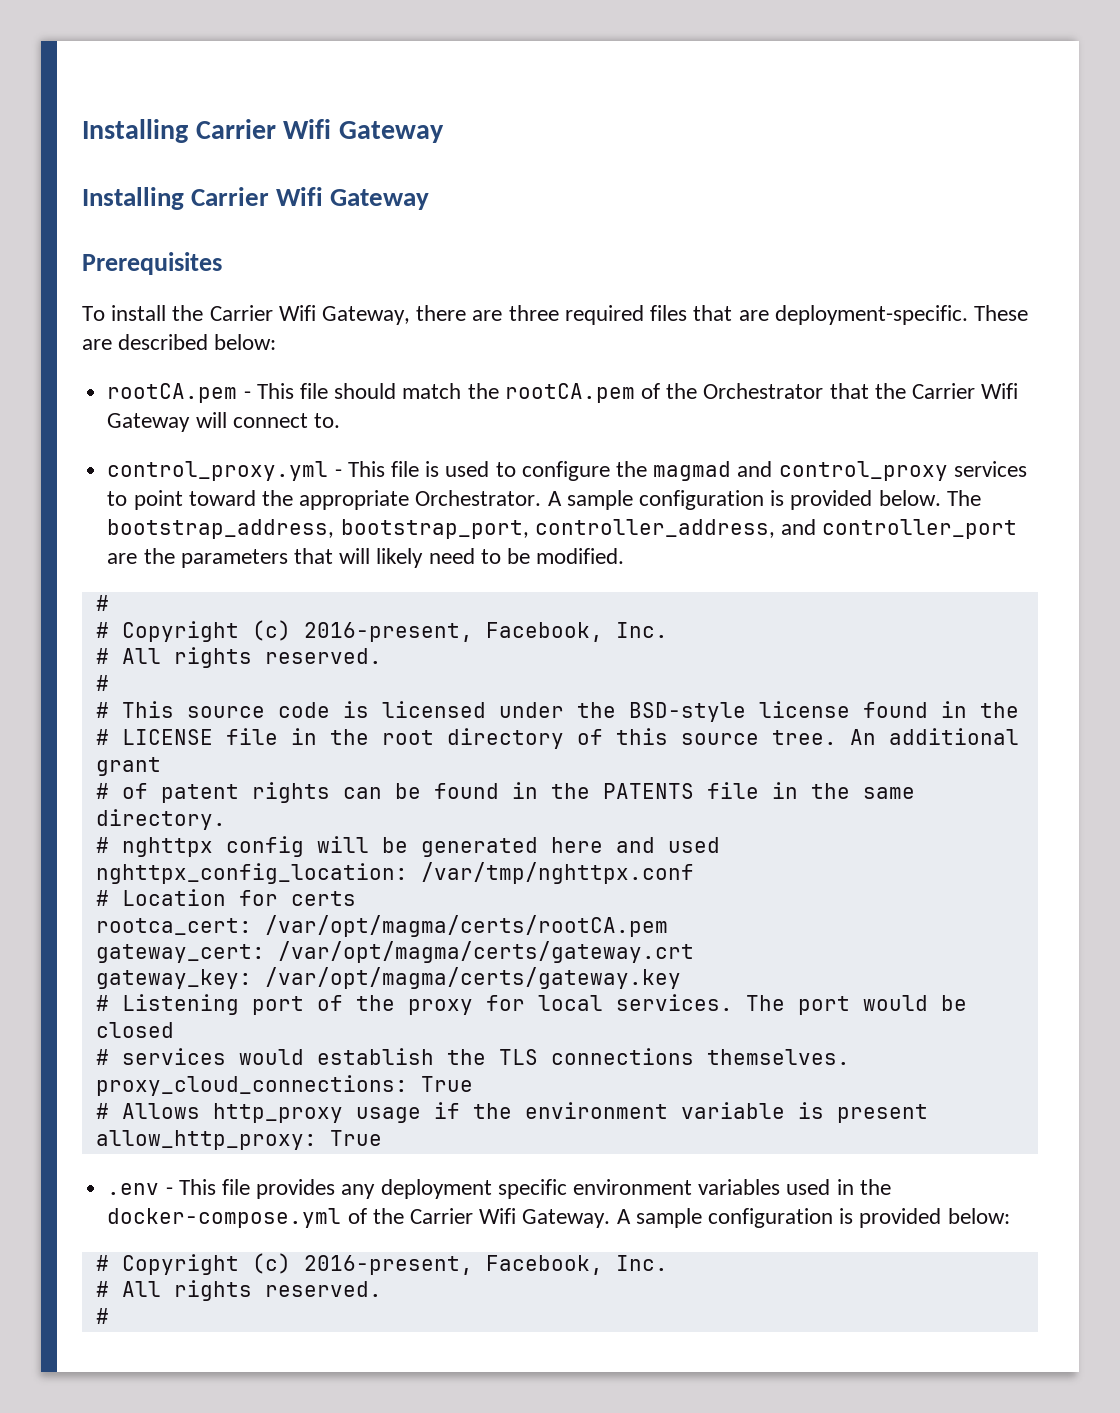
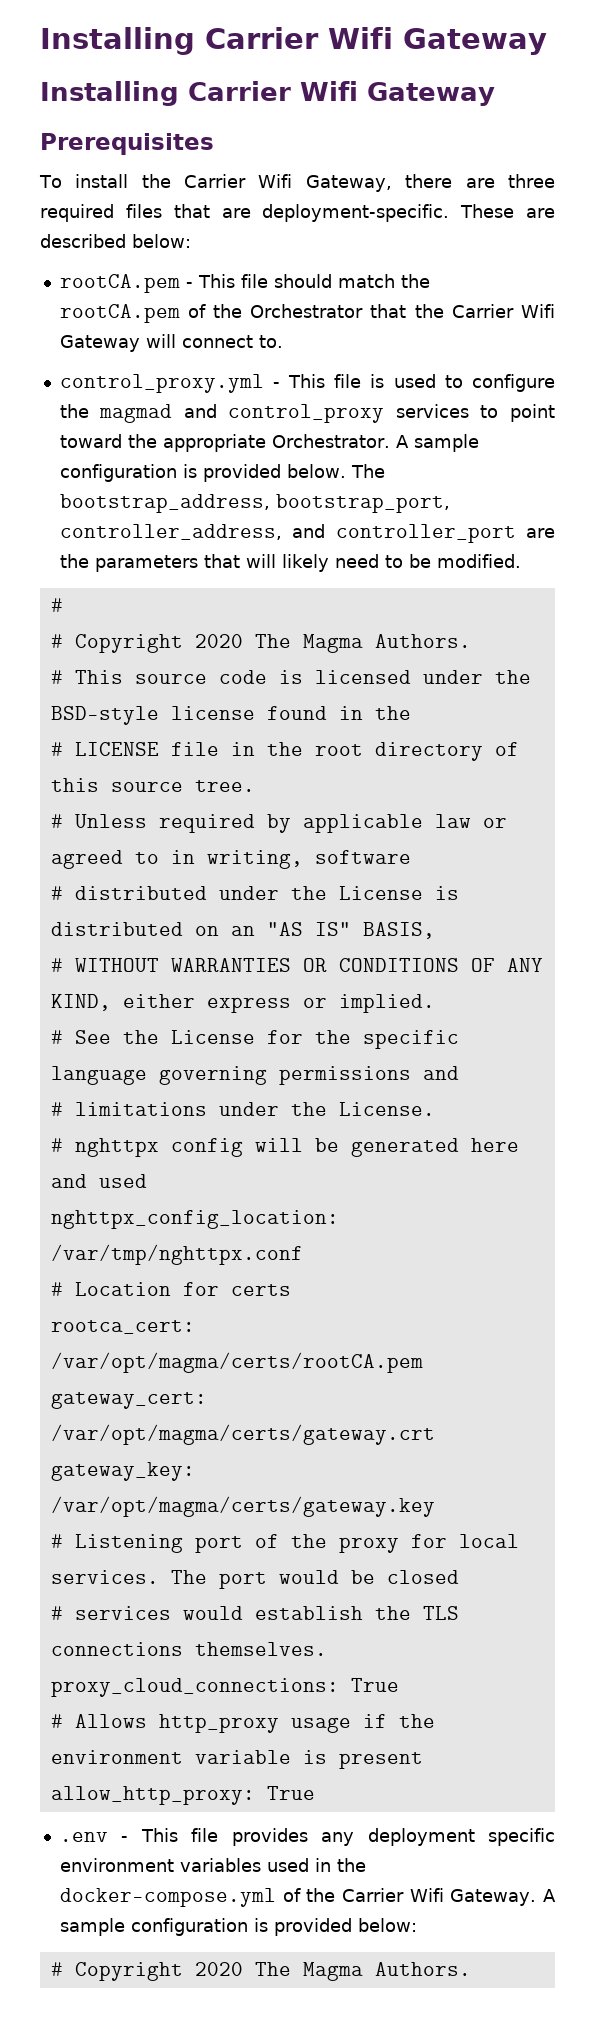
  The bootstrap_address, bootstrap_port, controller_address, and controller_port are the parameters that will likely need to be modified.
  #
- # Copyright (c) 2016-present, Facebook, Inc.
- # All rights reserved.
- #
+ # Copyright 2020 The Magma Authors.
- # LICENSE file in the root directory of this source tree. An additional grant
- # of patent rights can be found in the PATENTS file in the same directory.
+ # LICENSE file in the root directory of this source tree.
+ # Unless required by applicable law or agreed to in writing, software
+ # distributed under the License is distributed on an "AS IS" BASIS,
+ # WITHOUT WARRANTIES OR CONDITIONS OF ANY KIND, either express or implied.
+ # See the License for the specific language governing permissions and
+ # limitations under the License.
  A sample configuration is provided below:
- # Copyright (c) 2016-present, Facebook, Inc.
- # All rights reserved.
- #
+ # Copyright 2020 The Magma Authors.

